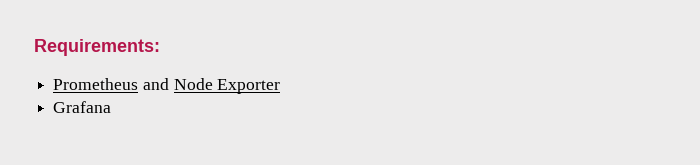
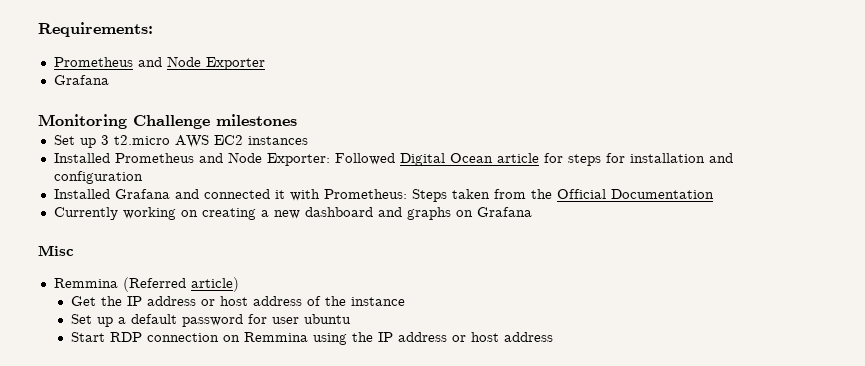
+ Monitoring Challenge milestones
+ Set up 3 t2.micro AWS EC2 instances
+ Installed Prometheus and Node Exporter: Followed Digital Ocean article for steps for installation and configuration
+ Installed Grafana and connected it with Prometheus: Steps taken from the Official Documentation
+ Currently working on creating a new dashboard and graphs on Grafana
+ Misc
+ Remmina (Referred article)
+ Get the IP address or host address of the instance
+ Set up a default password for user ubuntu
+ Start RDP connection on Remmina using the IP address or host address

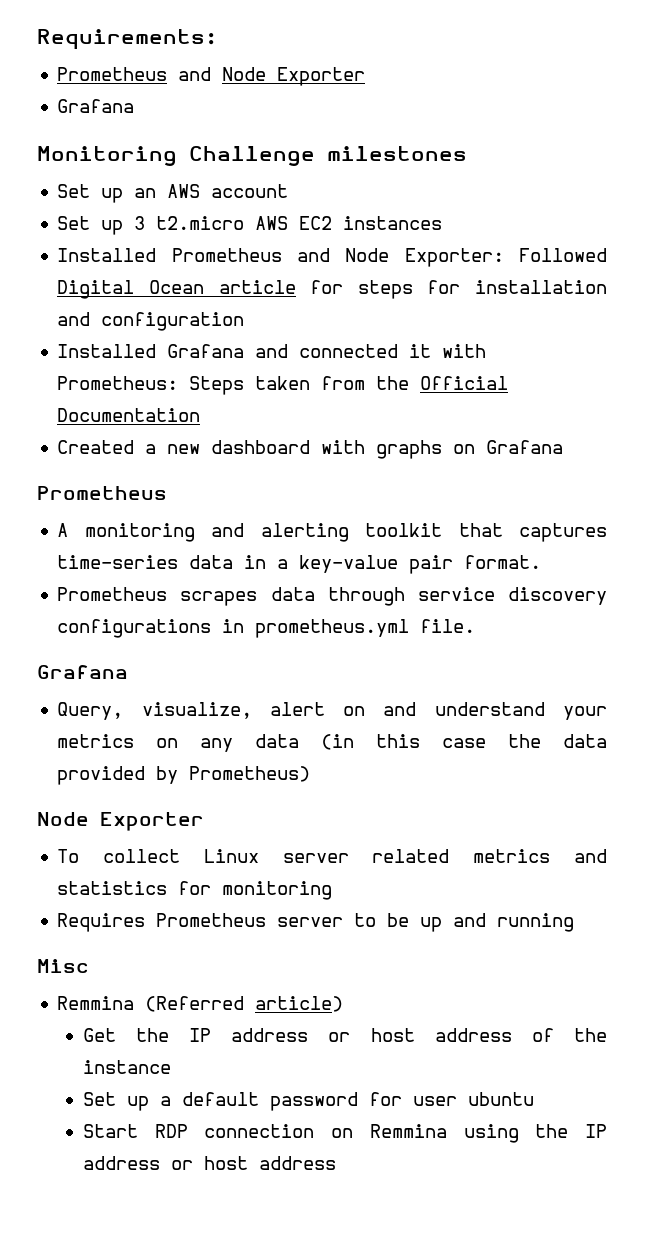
+ Set up an AWS account
- Currently working on creating a new dashboard and graphs on Grafana
+ Created a new dashboard with graphs on Grafana
+ Prometheus
+ A monitoring and alerting toolkit that captures time-series data in a key-value pair format.
+ Prometheus scrapes data through service discovery configurations in prometheus.yml file.
+ Grafana
+ Query, visualize, alert on and understand your metrics on any data (in this case the data provided by Prometheus)
+ Node Exporter
+ To collect Linux server related metrics and statistics for monitoring
+ Requires Prometheus server to be up and running

